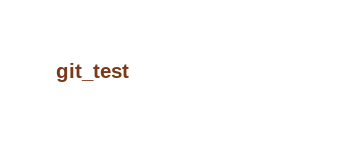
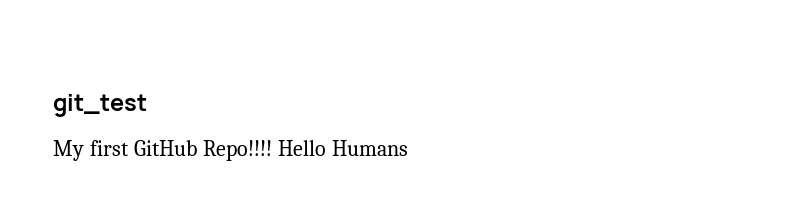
+ My first GitHub Repo!!!! Hello Humans

